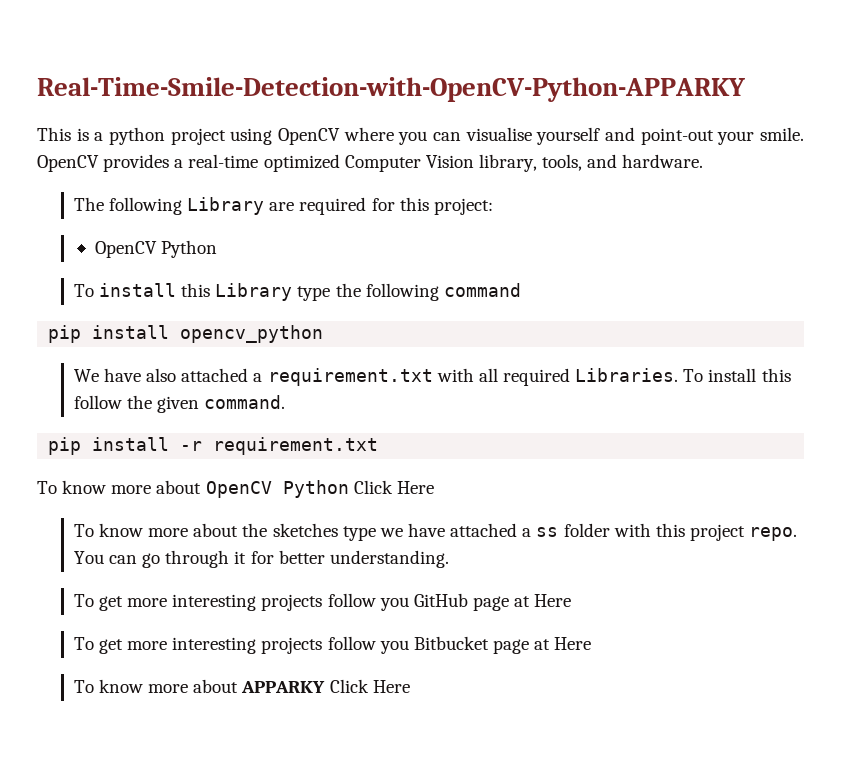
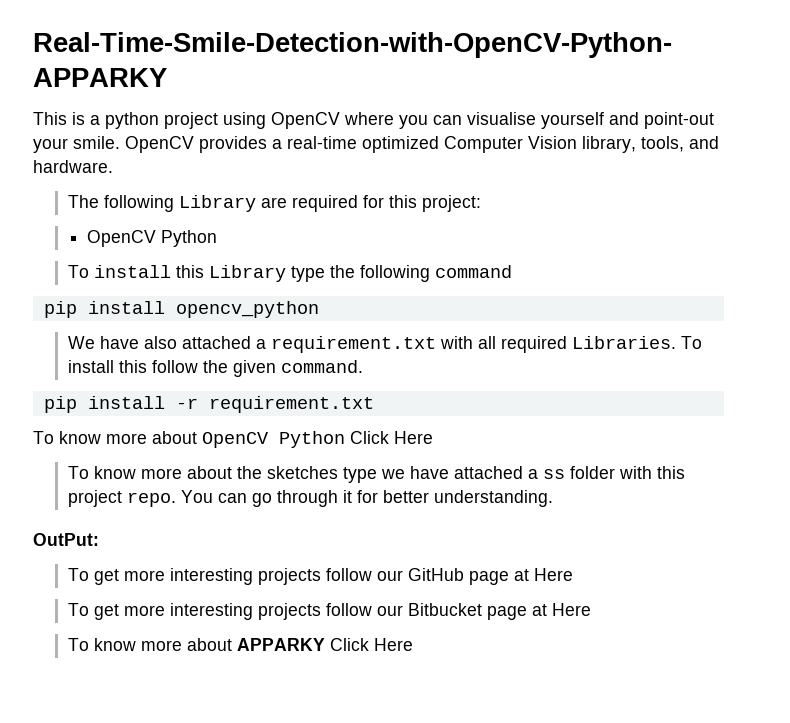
- To get more interesting projects follow you GitHub page at Here
+ OutPut:
+ To get more interesting projects follow our GitHub page at Here
- To get more interesting projects follow you Bitbucket page at Here
+ To get more interesting projects follow our Bitbucket page at Here

